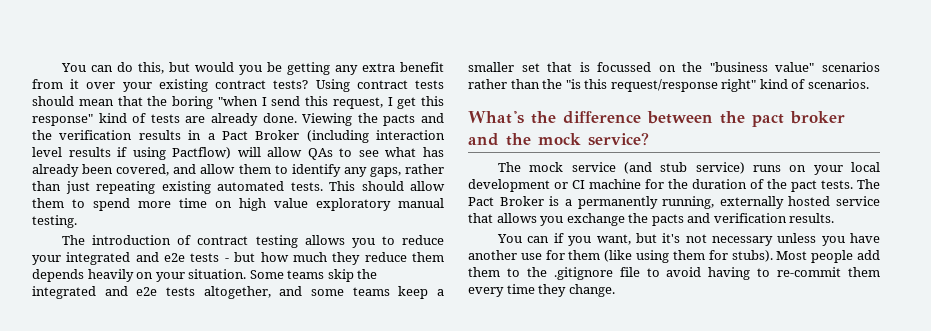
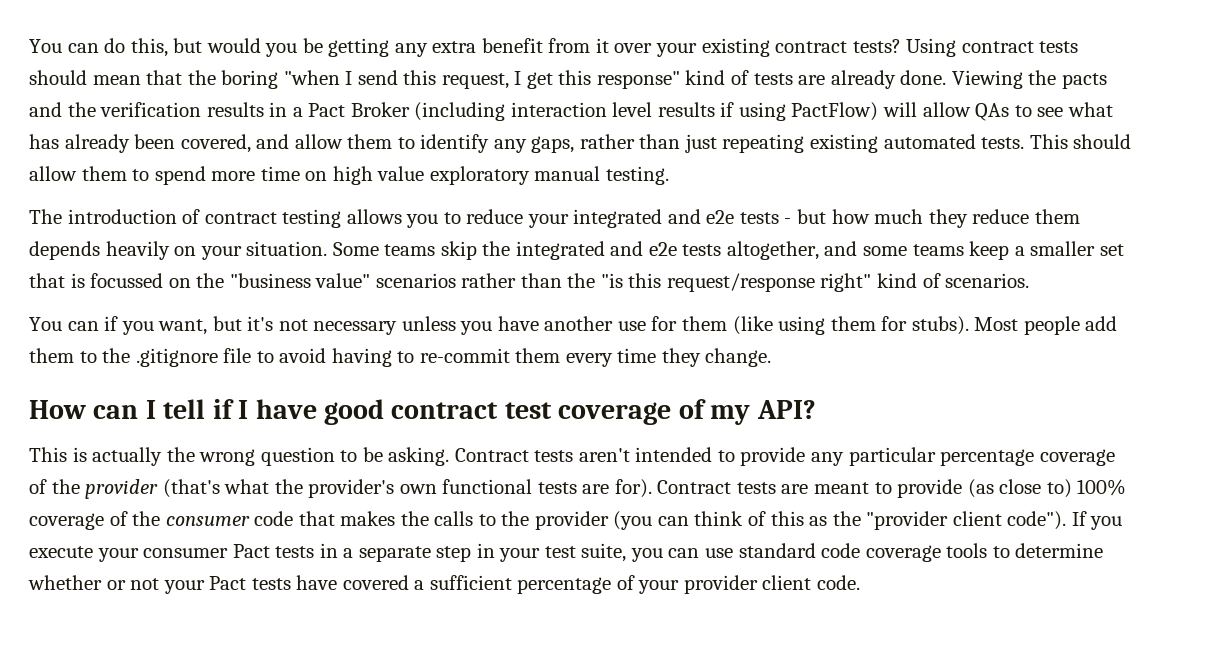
- Viewing the pacts and the verification results in a Pact Broker (including interaction level results if using Pactflow) will allow QAs to see what has already been covered, and allow them to identify any gaps, rather than just repeating existing automated tests.
+ Viewing the pacts and the verification results in a Pact Broker (including interaction level results if using PactFlow) will allow QAs to see what has already been covered, and allow them to identify any gaps, rather than just repeating existing automated tests.
- What's the difference between the pact broker and the mock service?
- The mock service (and stub service) runs on your local development or CI machine for the duration of the pact tests. The Pact Broker is a permanently running, externally hosted service that allows you exchange the pacts and verification results.
+ How can I tell if I have good contract test coverage of my API?
+ This is actually the wrong question to be asking. Contract tests aren't intended to provide any particular percentage coverage of the provider (that's what the provider's own functional tests are for). Contract tests are meant to provide (as close to) 100% coverage of the consumer code that makes the calls to the provider (you can think of this as the "provider client code"). If you execute your consumer Pact tests in a separate step in your test suite, you can use standard code coverage tools to determine whether or not your Pact tests have covered a sufficient percentage of your provider client code.

